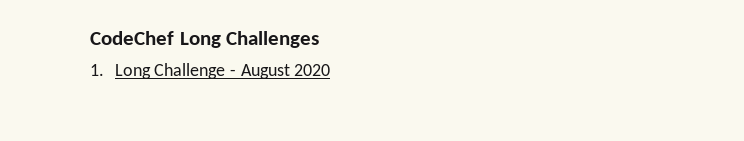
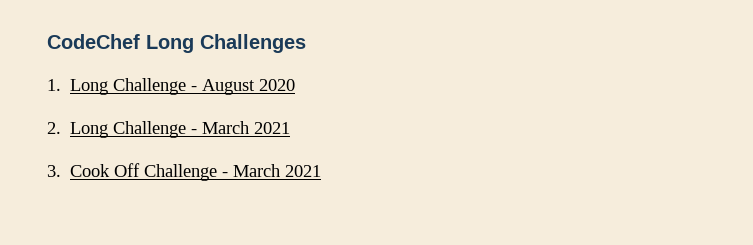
+ 2. Long Challenge - March 2021
+ 3. Cook Off Challenge - March 2021

